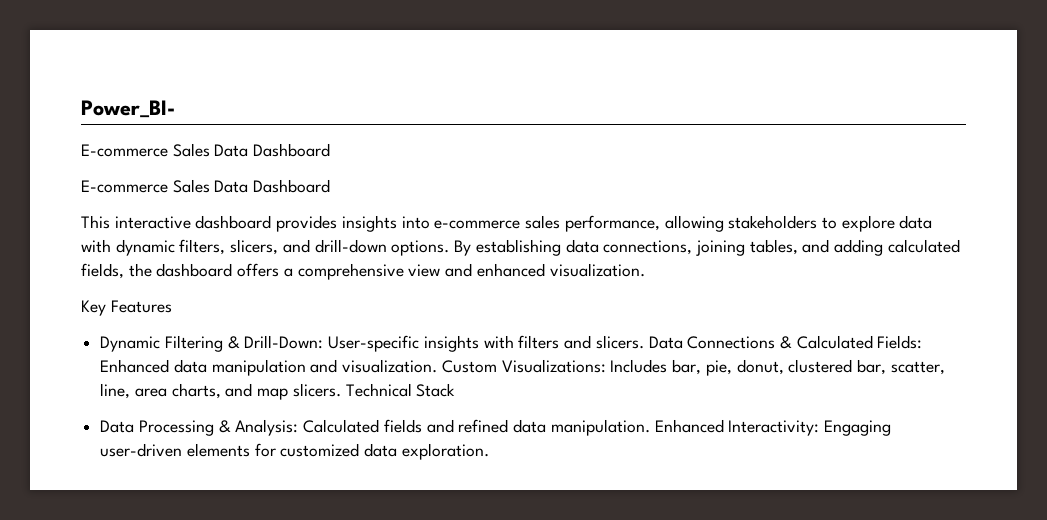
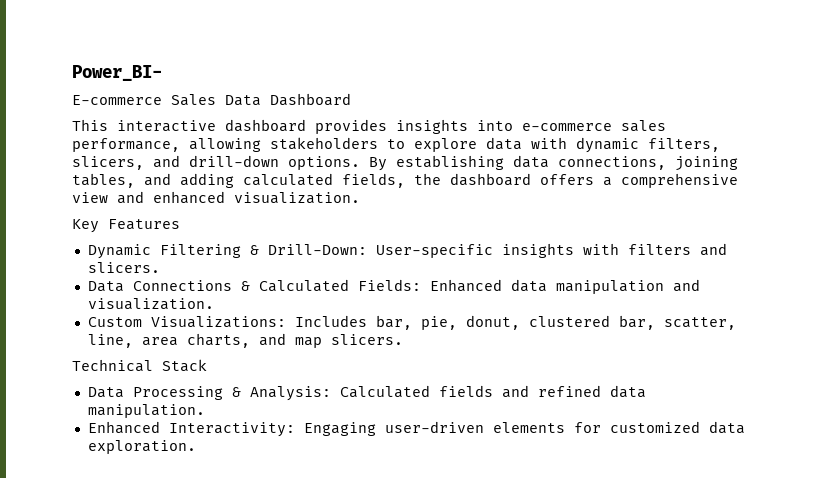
  Power_BI-
- E-commerce Sales Data Dashboard
- Dynamic Filtering & Drill-Down: User-specific insights with filters and slicers. Data Connections & Calculated Fields: Enhanced data manipulation and visualization. Custom Visualizations: Includes bar, pie, donut, clustered bar, scatter, line, area charts, and map slicers. Technical Stack
+ Dynamic Filtering & Drill-Down: User-specific insights with filters and slicers.
+ Data Connections & Calculated Fields: Enhanced data manipulation and visualization.
+ Custom Visualizations: Includes bar, pie, donut, clustered bar, scatter, line, area charts, and map slicers.
+ Technical Stack
- Data Processing & Analysis: Calculated fields and refined data manipulation. Enhanced Interactivity: Engaging user-driven elements for customized data exploration.
+ Data Processing & Analysis: Calculated fields and refined data manipulation.
+ Enhanced Interactivity: Engaging user-driven elements for customized data exploration.

